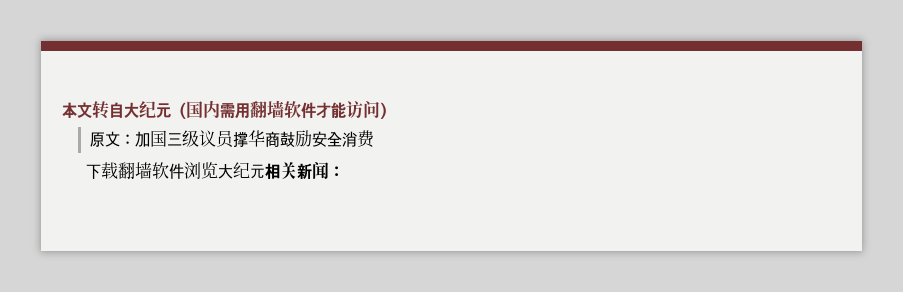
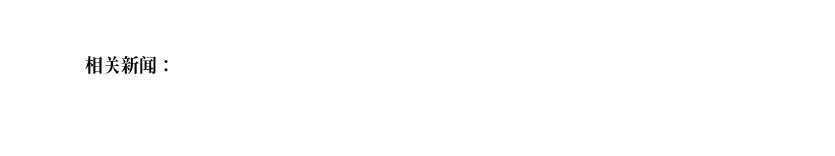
- 本文转自大纪元（国内需用翻墙软件才能访问）
- 原文：加国三级议员撑华商鼓励安全消费
- 下载翻墙软件浏览大纪元相关新闻：
+ 相关新闻：

